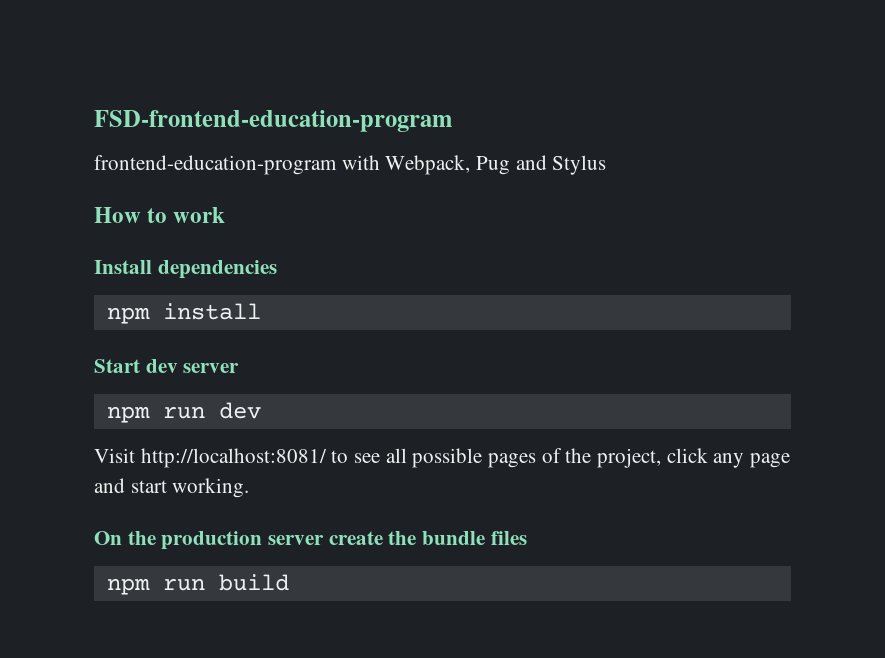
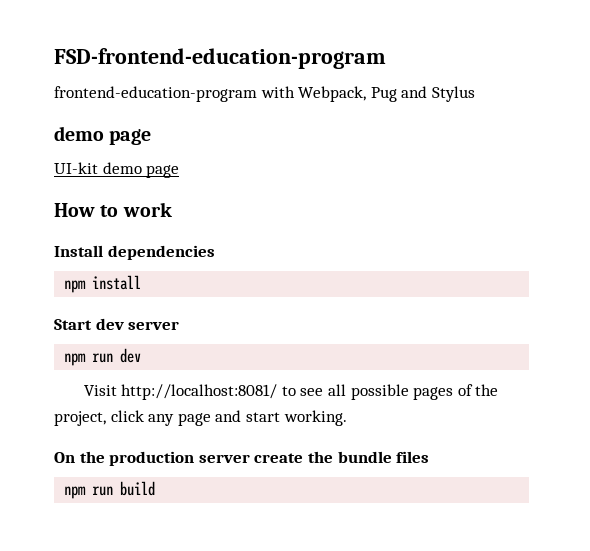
  frontend-education-program with Webpack, Pug and Stylus
+ demo page
+ UI-kit demo page

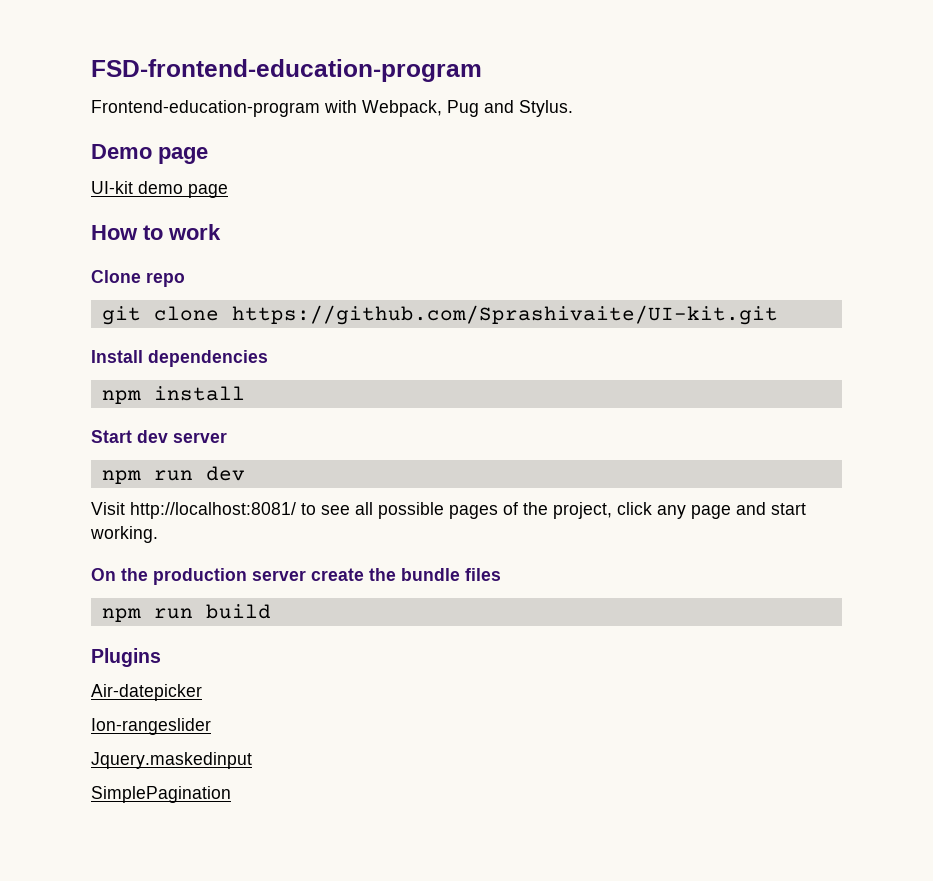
- frontend-education-program with Webpack, Pug and Stylus
- demo page
+ Frontend-education-program with Webpack, Pug and Stylus.
+ Demo page
+ Clone repo
+ git clone https://github.com/Sprashivaite/UI-kit.git
+ Plugins
+ Air-datepicker
+ Ion-rangeslider
+ Jquery.maskedinput
+ SimplePagination

